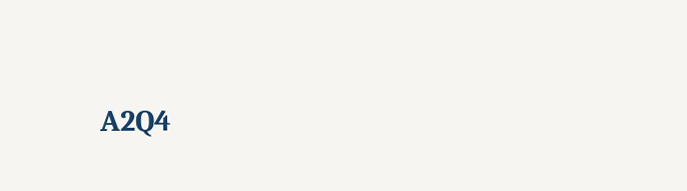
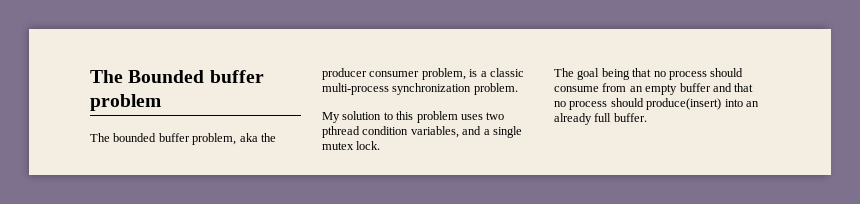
- A2Q4
+ The Bounded buffer problem
+ The bounded buffer problem, aka the producer consumer problem, is a classic multi-process synchronization problem.
+ My solution to this problem uses two pthread condition variables, and a single mutex lock.
+ The goal being that no process should consume from an empty buffer and that no process should produce(insert) into an already full buffer.

